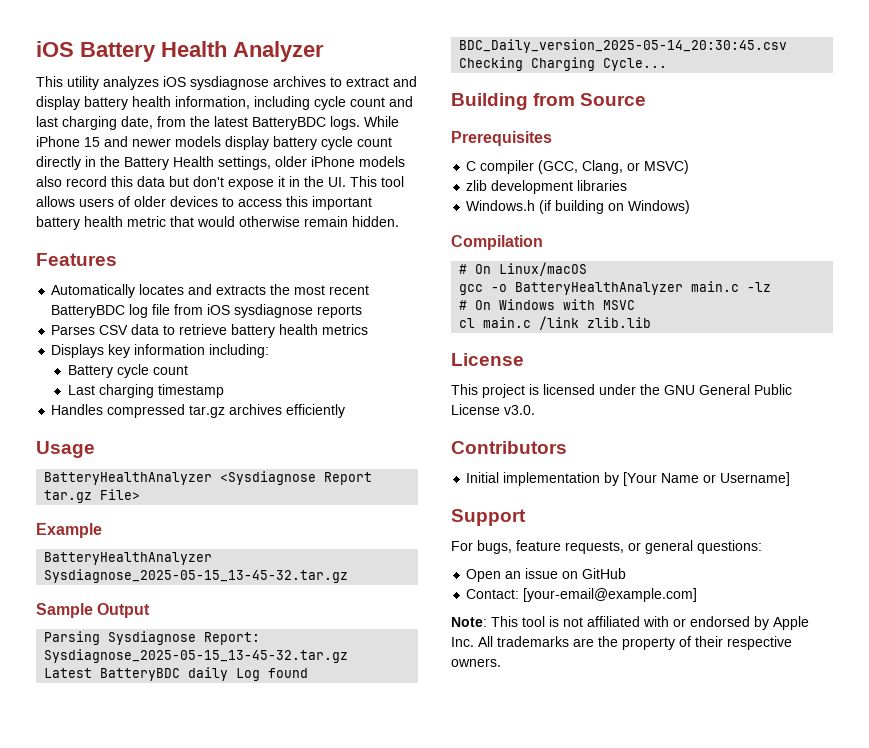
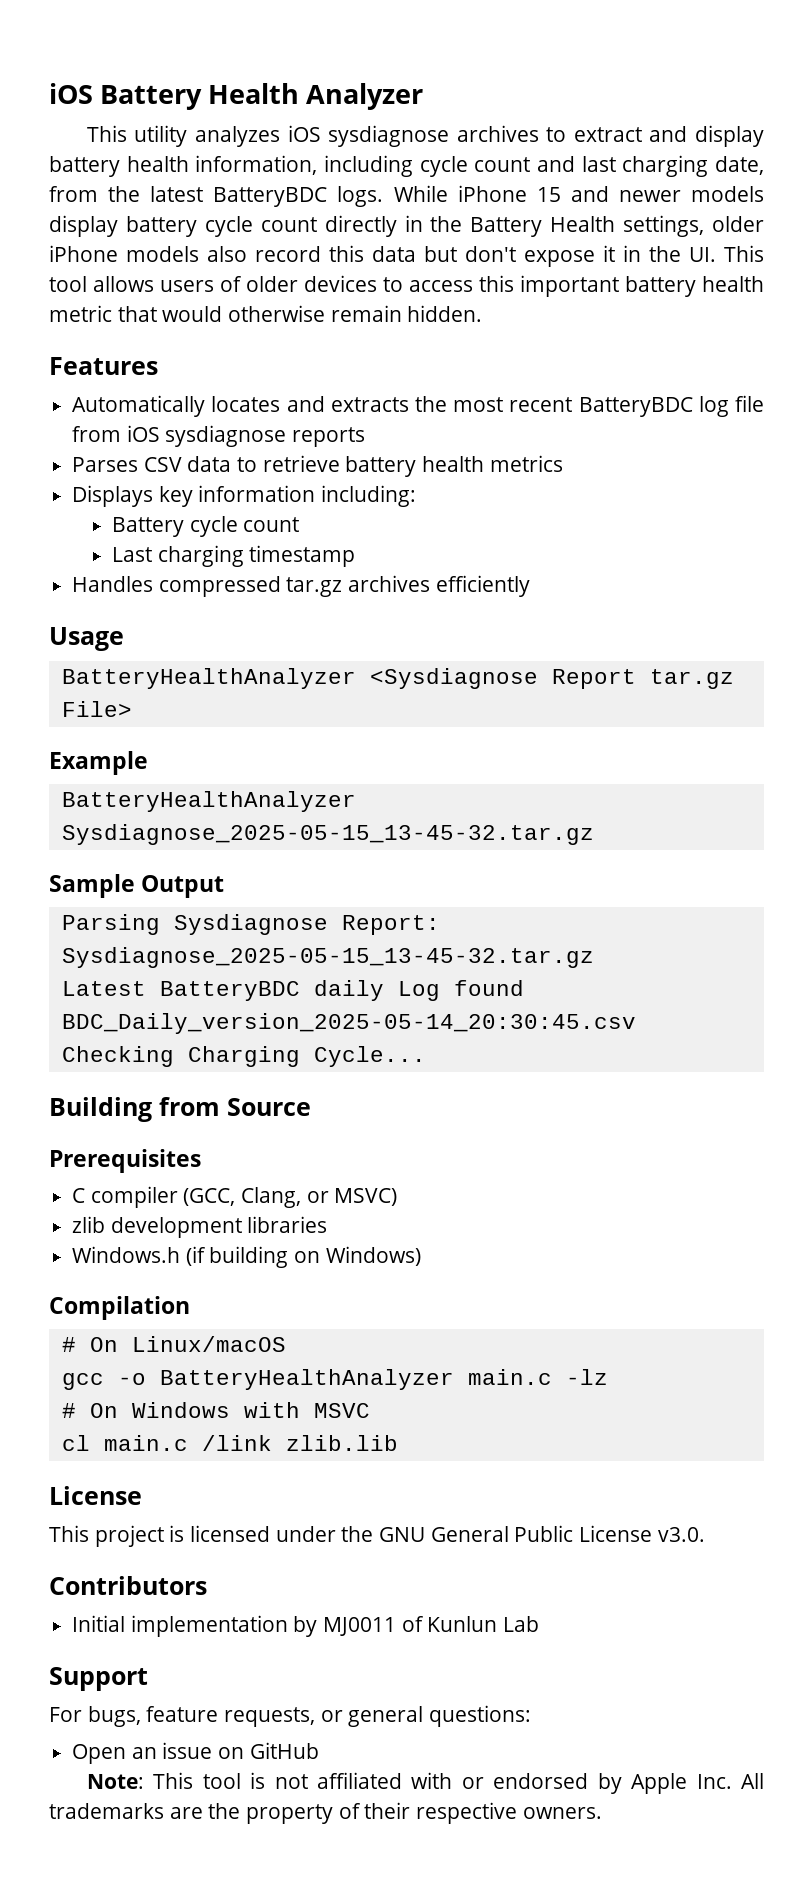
- Initial implementation by [Your Name or Username]
+ Initial implementation by MJ0011 of Kunlun Lab
- Contact: [your-email@example.com]

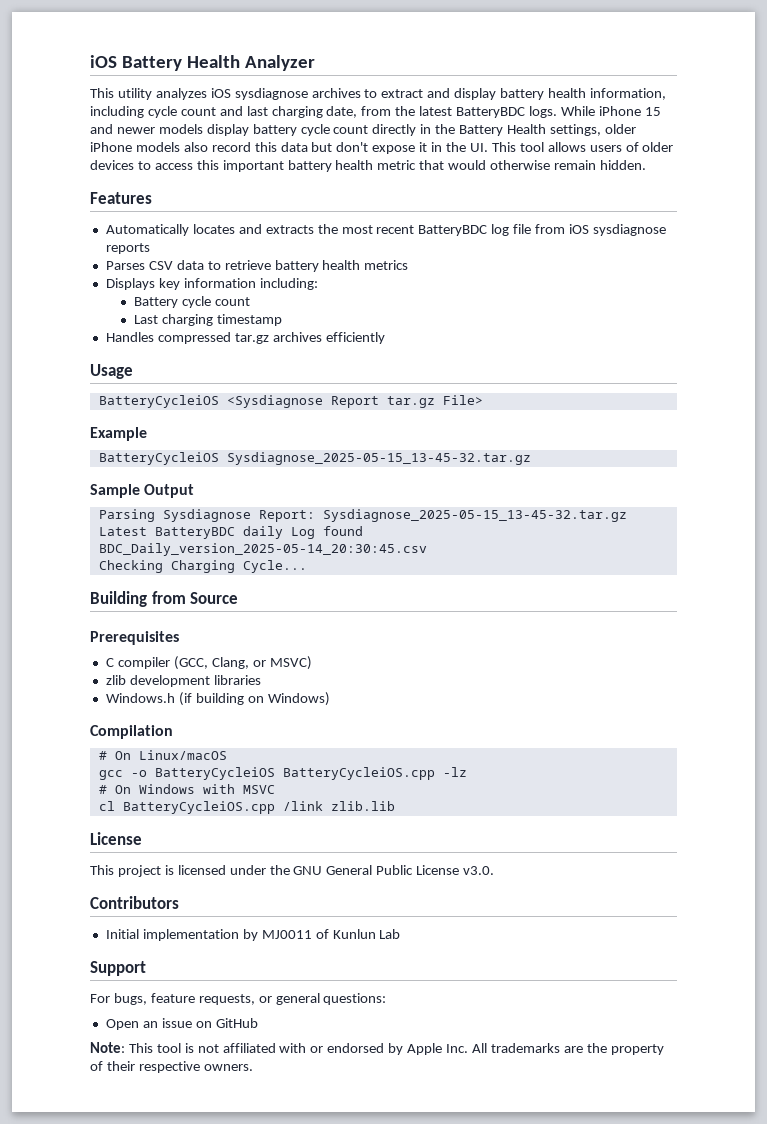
- BatteryHealthAnalyzer <Sysdiagnose Report tar.gz File>
+ BatteryCycleiOS <Sysdiagnose Report tar.gz File>
- BatteryHealthAnalyzer Sysdiagnose_2025-05-15_13-45-32.tar.gz
+ BatteryCycleiOS Sysdiagnose_2025-05-15_13-45-32.tar.gz
- gcc -o BatteryHealthAnalyzer main.c -lz
+ gcc -o BatteryCycleiOS BatteryCycleiOS.cpp -lz
- cl main.c /link zlib.lib
+ cl BatteryCycleiOS.cpp /link zlib.lib

